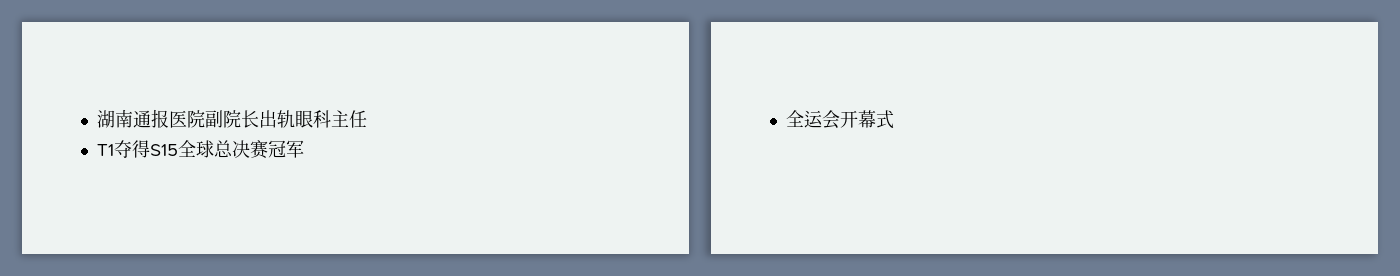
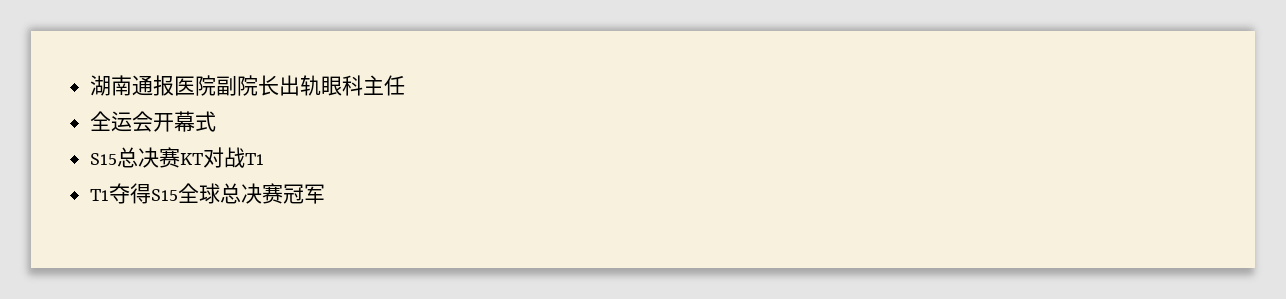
+ 全运会开幕式
+ S15总决赛KT对战T1
- 全运会开幕式

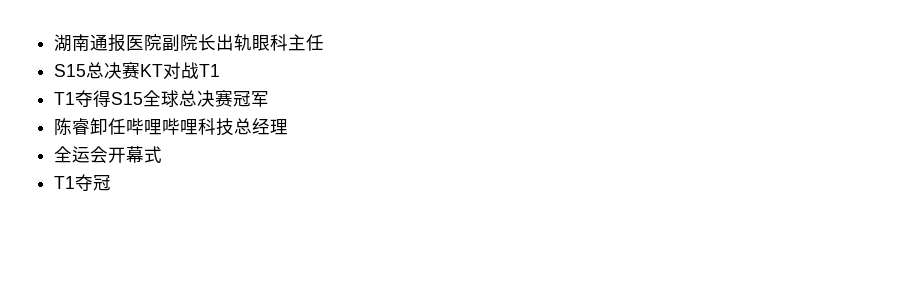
- 全运会开幕式
+ 陈睿卸任哔哩哔哩科技总经理
+ 全运会开幕式
+ T1夺冠

